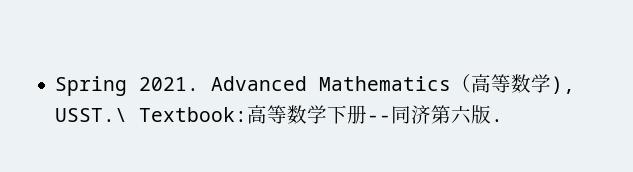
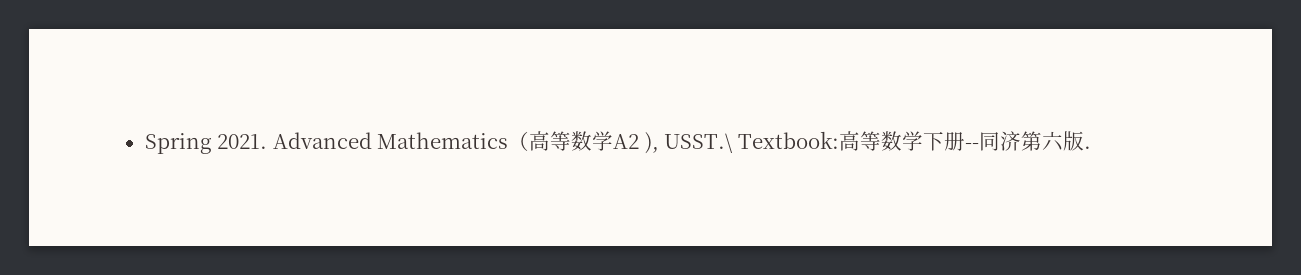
- Advanced Mathematics（高等数学), USST.\ Textbook:高等数学下册--同济第六版.
+ Advanced Mathematics（高等数学A2 ), USST.\ Textbook:高等数学下册--同济第六版.

